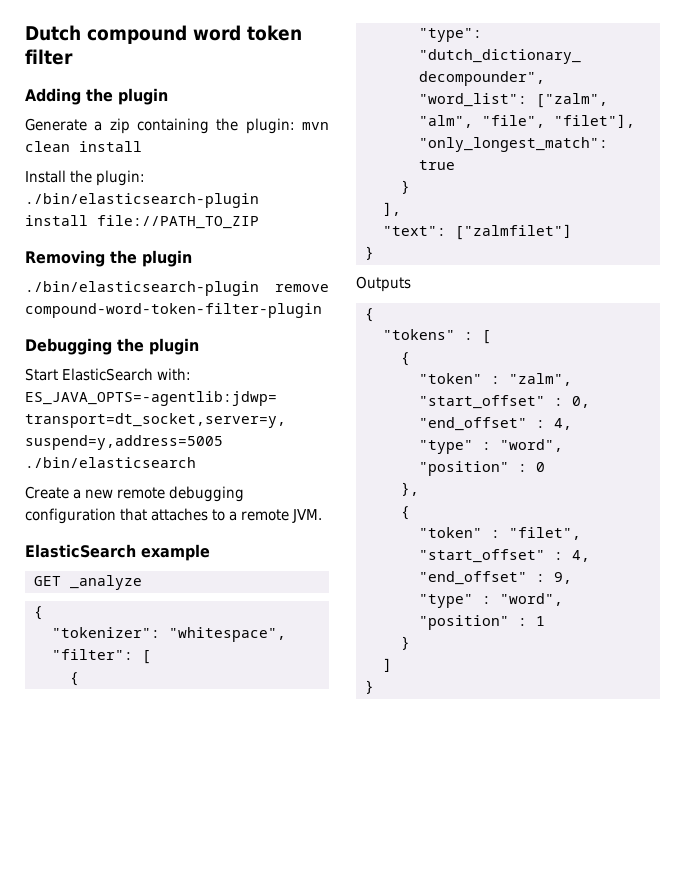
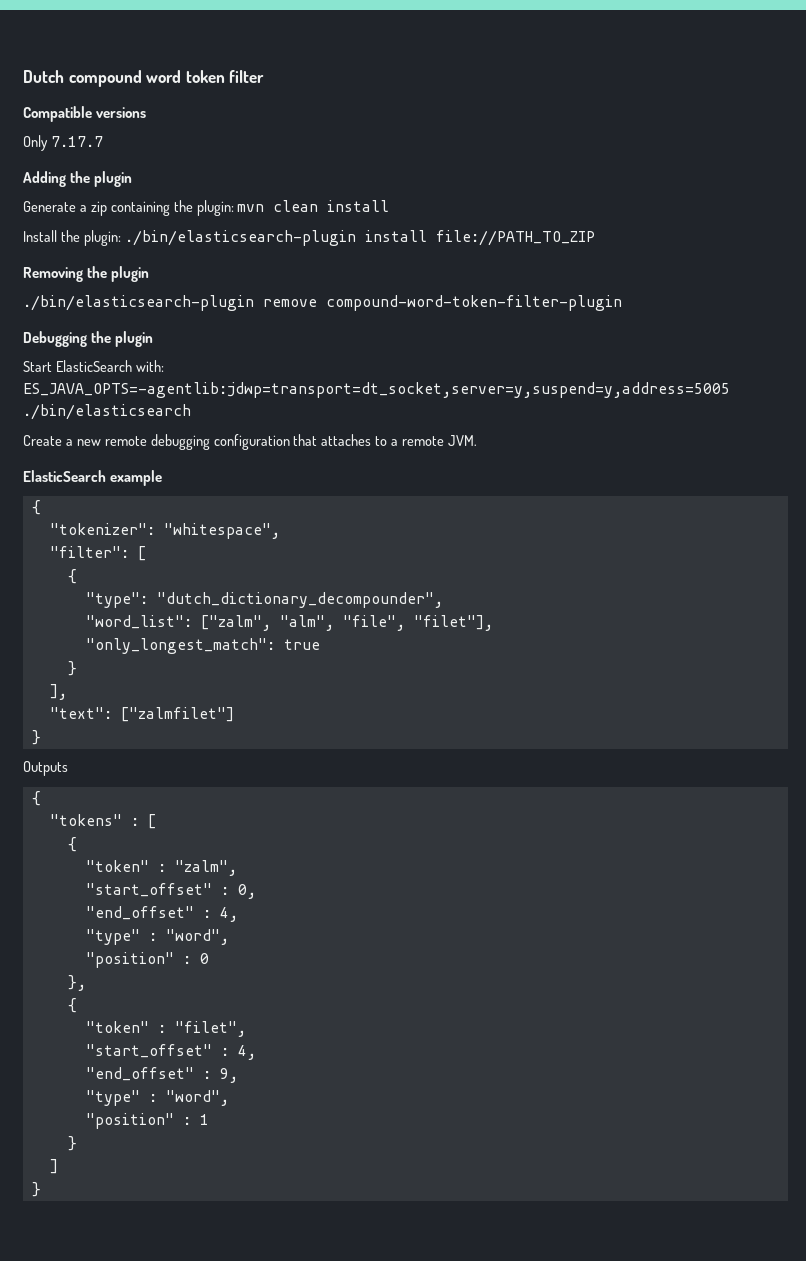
+ Compatible versions
+ Only 7.17.7
- GET _analyze

